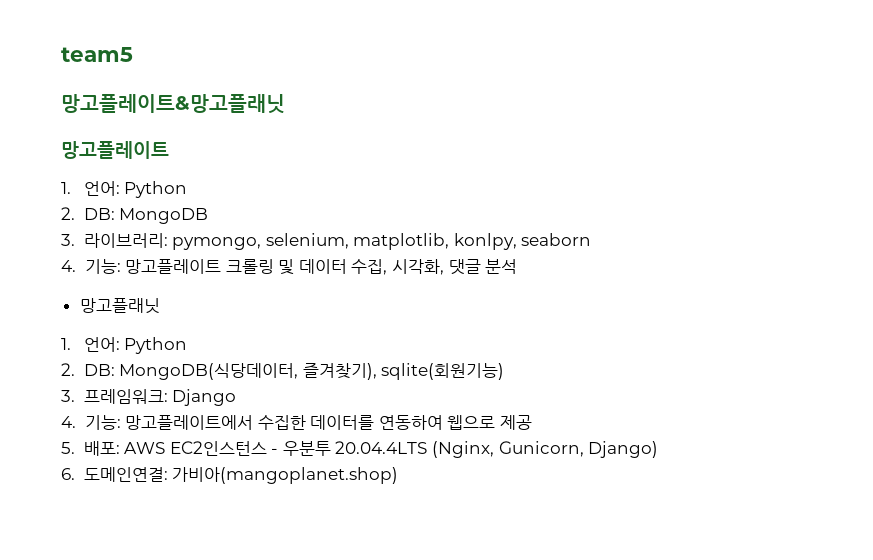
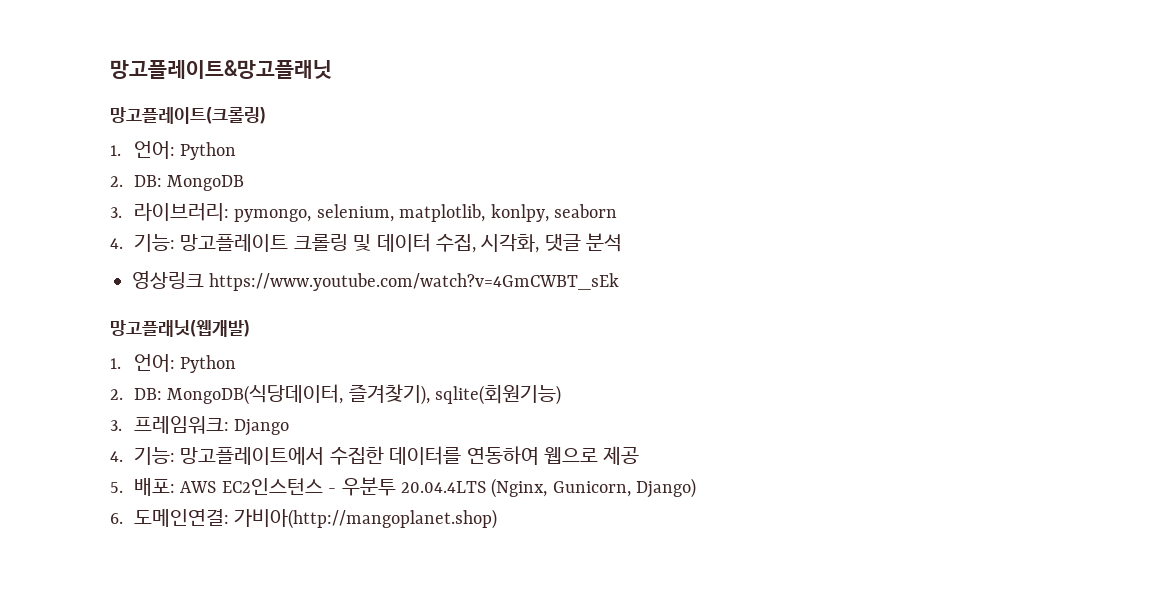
- team5
  망고플레이트&망고플래닛
- 망고플레이트
+ 망고플레이트(크롤링)
- 망고플래닛
+ 영상링크 https://www.youtube.com/watch?v=4GmCWBT_sEk
+ 망고플래닛(웹개발)
- 6. 도메인연결: 가비아(mangoplanet.shop)
+ 6. 도메인연결: 가비아(http://mangoplanet.shop)

